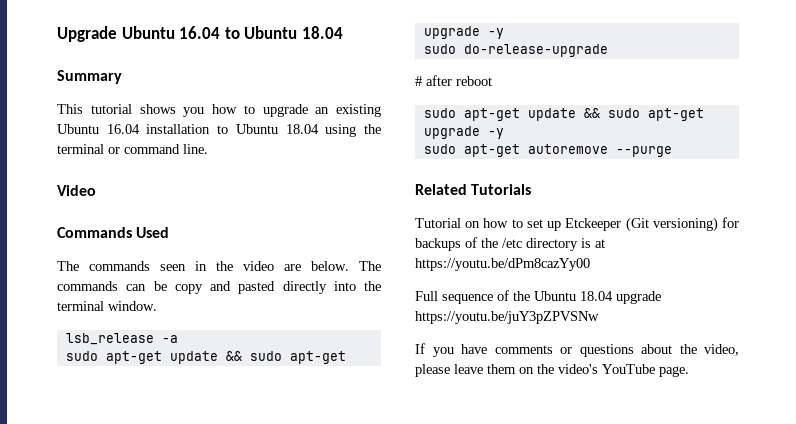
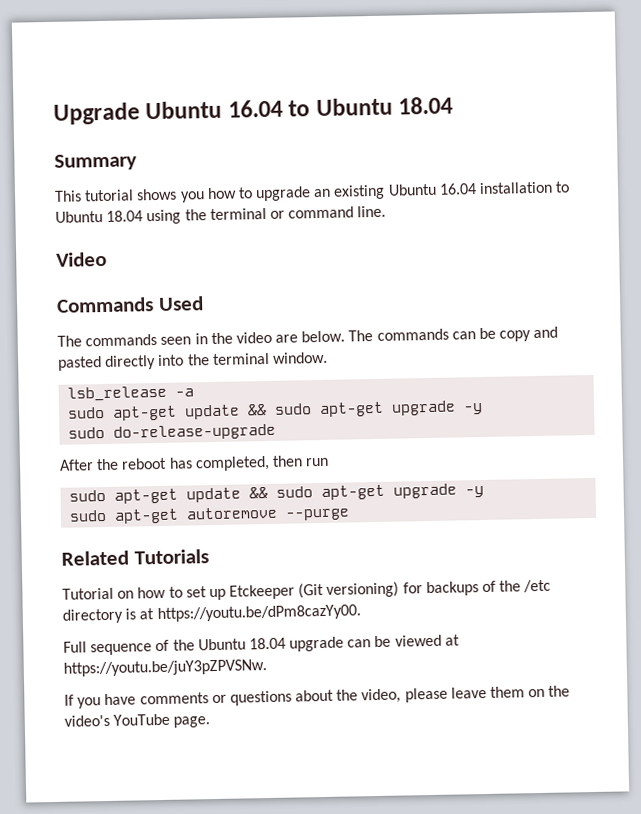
- # after reboot
+ After the reboot has completed, then run
- Tutorial on how to set up Etckeeper (Git versioning) for backups of the /etc directory is at https://youtu.be/dPm8cazYy00
+ Tutorial on how to set up Etckeeper (Git versioning) for backups of the /etc directory is at https://youtu.be/dPm8cazYy00.
- Full sequence of the Ubuntu 18.04 upgrade https://youtu.be/juY3pZPVSNw
+ Full sequence of the Ubuntu 18.04 upgrade can be viewed at https://youtu.be/juY3pZPVSNw.

